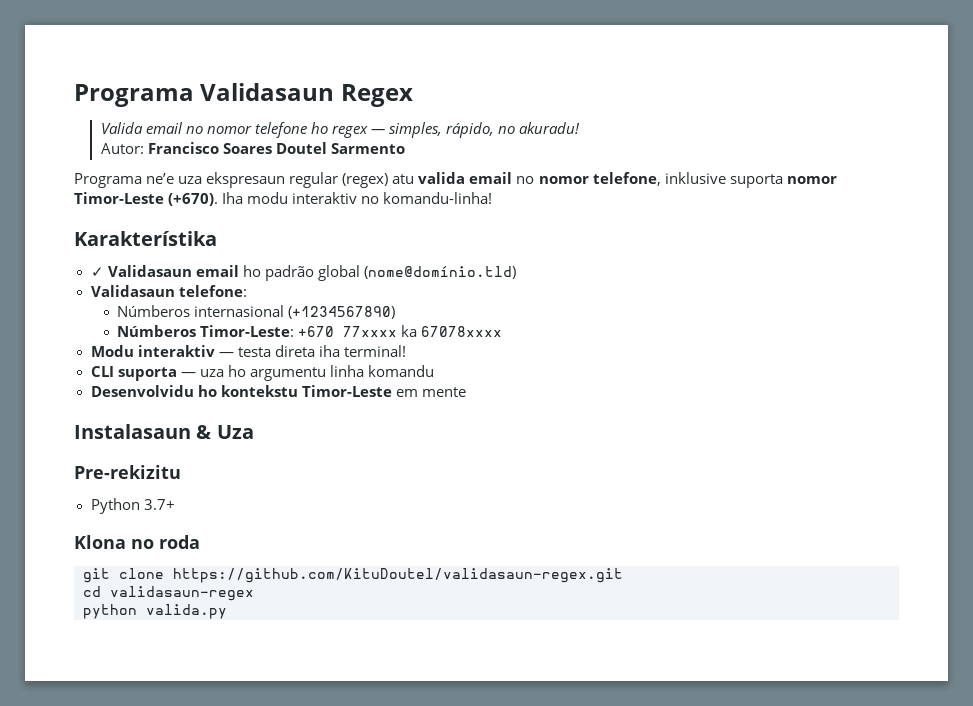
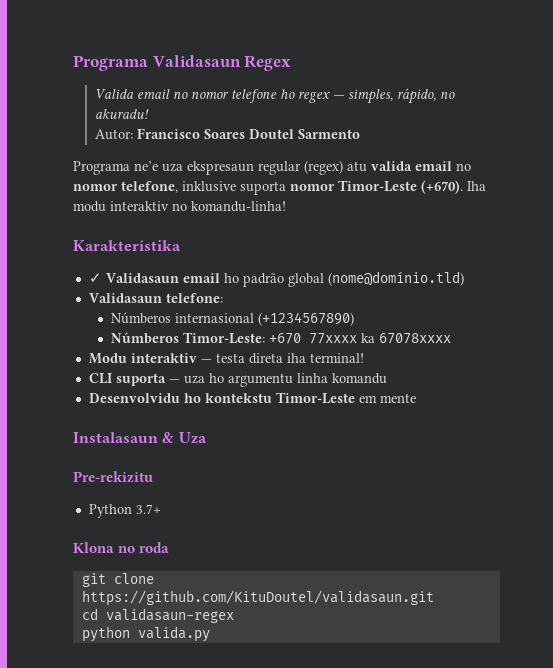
- git clone https://github.com/KituDoutel/validasaun-regex.git
+ git clone https://github.com/KituDoutel/validasaun.git

